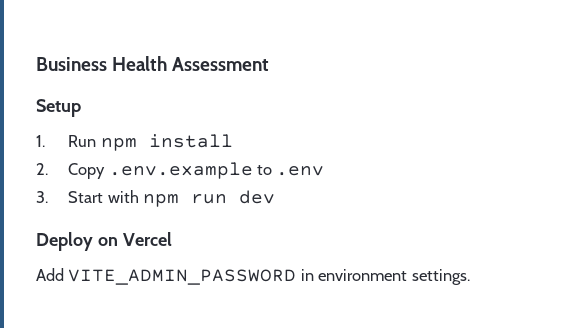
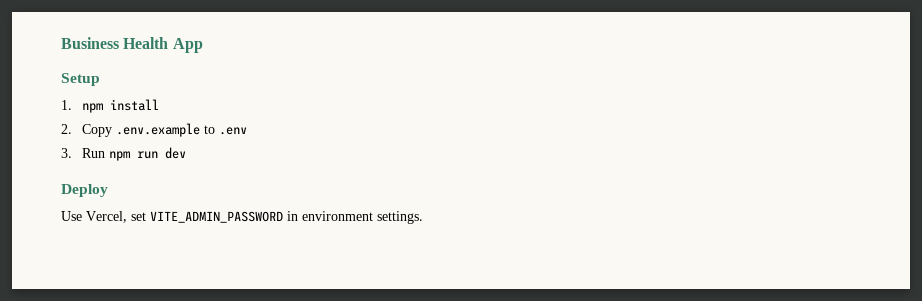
- Business Health Assessment
+ Business Health App
- 1. Run npm install
+ 1. npm install
- 3. Start with npm run dev
+ 3. Run npm run dev
- Deploy on Vercel
- Add VITE_ADMIN_PASSWORD in environment settings.
+ Deploy
+ Use Vercel, set VITE_ADMIN_PASSWORD in environment settings.

